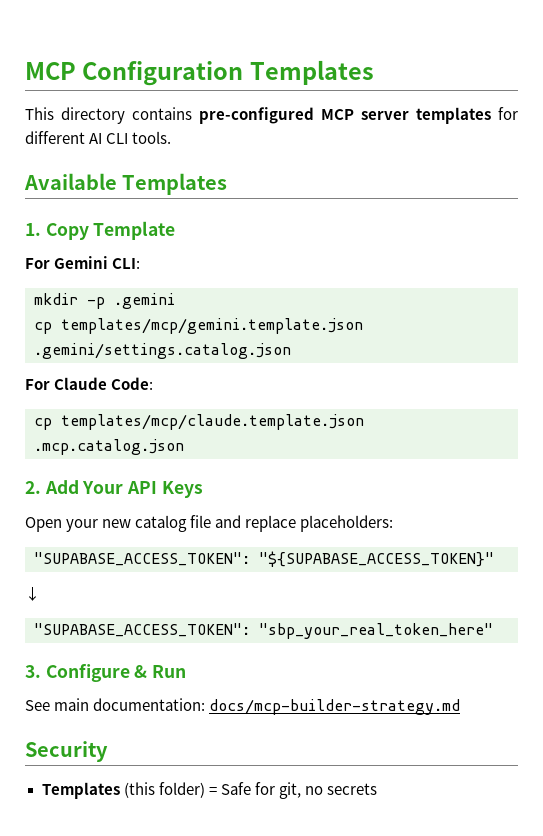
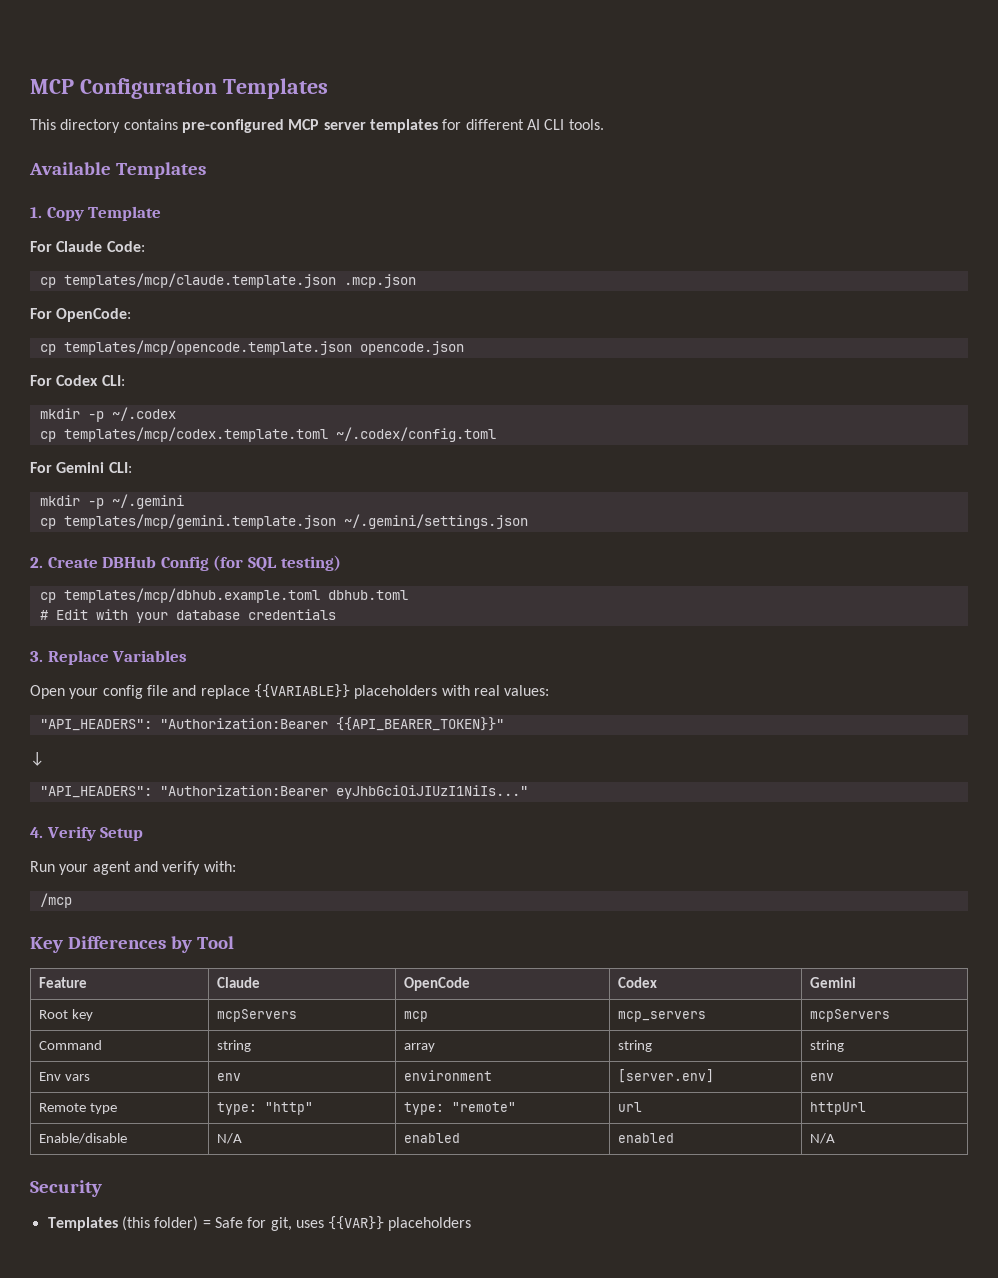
+ For Claude Code:
+ cp templates/mcp/claude.template.json .mcp.json
+ For OpenCode:
+ cp templates/mcp/opencode.template.json opencode.json
+ For Codex CLI:
+ mkdir -p ~/.codex
+ cp templates/mcp/codex.template.toml ~/.codex/config.toml
- mkdir -p .gemini
+ mkdir -p ~/.gemini
- cp templates/mcp/gemini.template.json .gemini/settings.catalog.json
- For Claude Code:
- cp templates/mcp/claude.template.json .mcp.catalog.json
- 2. Add Your API Keys
+ cp templates/mcp/gemini.template.json ~/.gemini/settings.json
+ 2. Create DBHub Config (for SQL testing)
+ cp templates/mcp/dbhub.example.toml dbhub.toml
+ # Edit with your database credentials
+ 3. Replace Variables
- Open your new catalog file and replace placeholders:
- "SUPABASE_ACCESS_TOKEN": "${SUPABASE_ACCESS_TOKEN}"
+ Open your config file and replace {{VARIABLE}} placeholders with real values:
+ "API_HEADERS": "Authorization:Bearer {{API_BEARER_TOKEN}}"
  ↓
- "SUPABASE_ACCESS_TOKEN": "sbp_your_real_token_here"
- 3. Configure & Run
- See main documentation: docs/mcp-builder-strategy.md
+ "API_HEADERS": "Authorization:Bearer eyJhbGciOiJIUzI1NiIs..."
+ 4. Verify Setup
+ Run your agent and verify with:
+ /mcp
+ Key Differences by Tool
+ Feature | Claude | OpenCode | Codex | Gemini
+ Root key | mcpServers | mcp | mcp_servers | mcpServers
+ Command | string | array | string | string
+ Env vars | env | environment | [server.env] | env
+ Remote type | type: "http" | type: "remote" | url | httpUrl
+ Enable/disable | N/A | enabled | enabled | N/A
- Templates (this folder) = Safe for git, no secrets
+ Templates (this folder) = Safe for git, uses {{VAR}} placeholders

